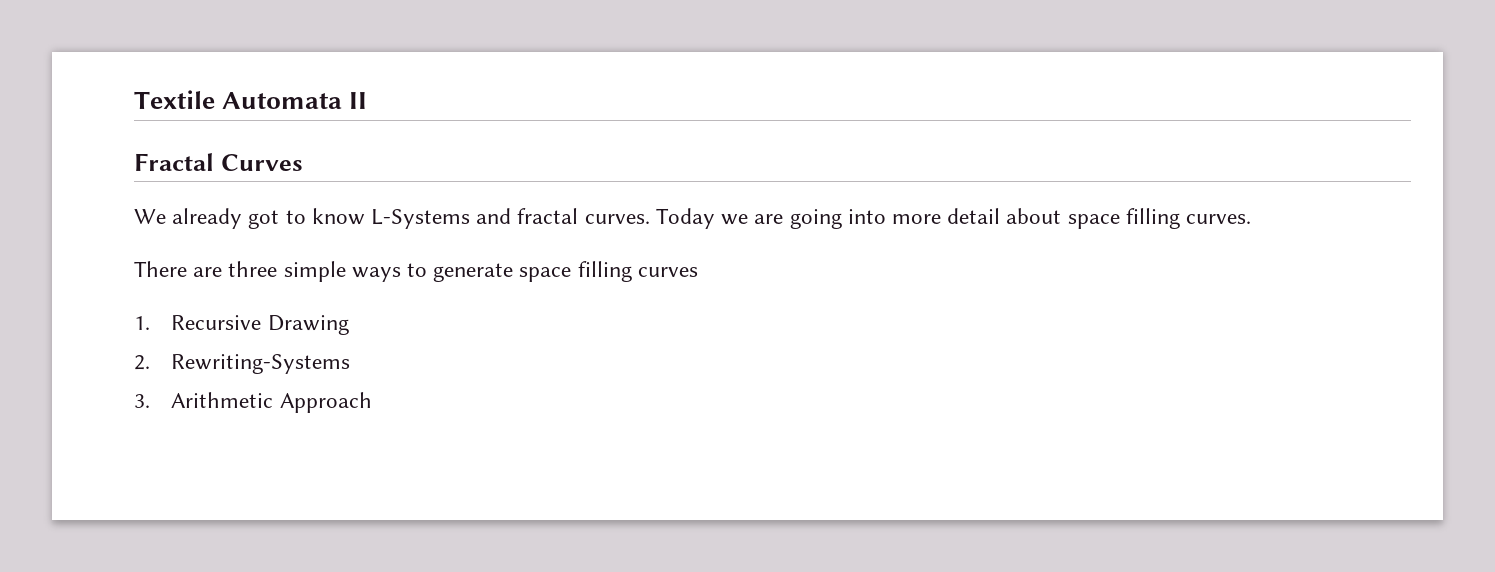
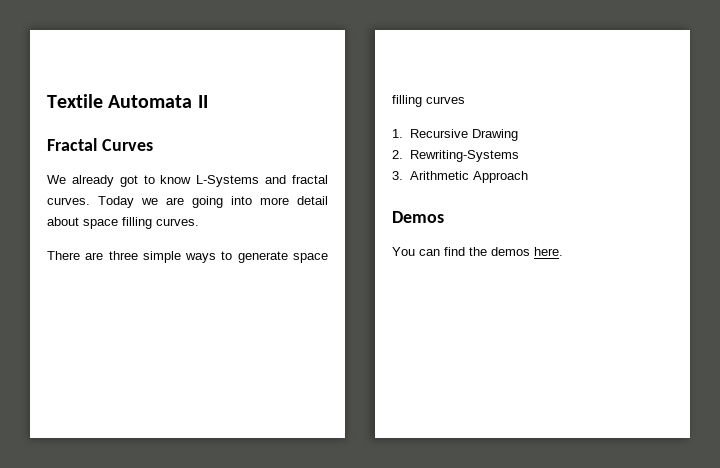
+ Demos
+ You can find the demos here.

